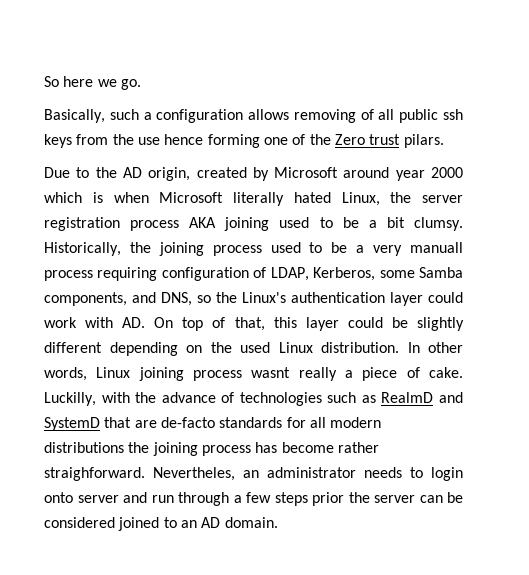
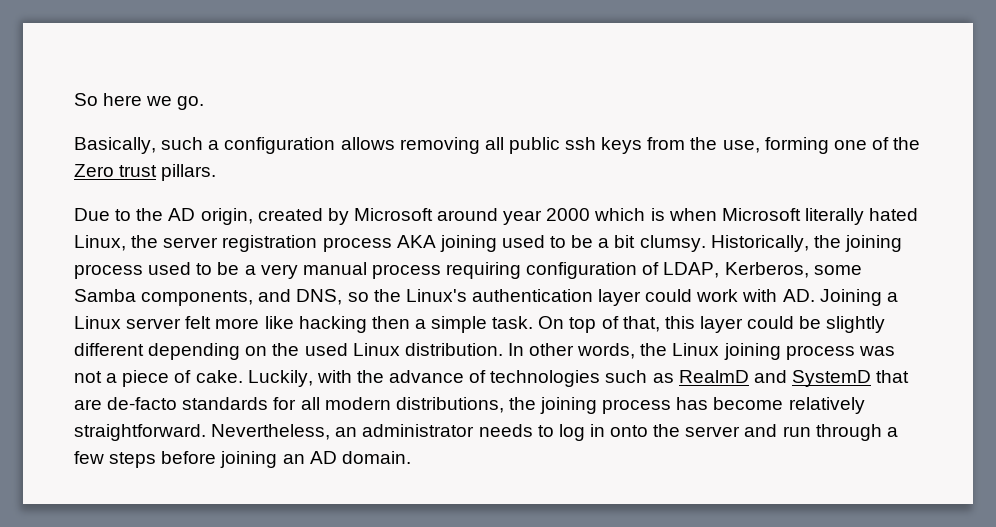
- Basically, such a configuration allows removing of all public ssh keys from the use hence forming one of the Zero trust pilars.
+ Basically, such a configuration allows removing all public ssh keys from the use, forming one of the Zero trust pillars.
- Historically, the joining process used to be a very manuall process requiring configuration of LDAP, Kerberos, some Samba components, and DNS, so the Linux's authentication layer could work with AD. On top of that, this layer could be slightly different depending on the used Linux distribution.
+ Historically, the joining process used to be a very manual process requiring configuration of LDAP, Kerberos, some Samba components, and DNS, so the Linux's authentication layer could work with AD. Joining a Linux server felt more like hacking then a simple task. On top of that, this layer could be slightly different depending on the used Linux distribution.
- In other words, Linux joining process wasnt really a piece of cake.
+ In other words, the Linux joining process was not a piece of cake.
- Luckilly, with the advance of technologies such as RealmD and SystemD that are de-facto standards for all modern distributions the joining process has become rather straighforward. Nevertheles, an administrator needs to login onto server and run through a few steps prior the server can be considered joined to an AD domain.
+ Luckily, with the advance of technologies such as RealmD and SystemD that are de-facto standards for all modern distributions, the joining process has become relatively straightforward. Nevertheless, an administrator needs to log in onto the server and run through a few steps before joining an AD domain.

